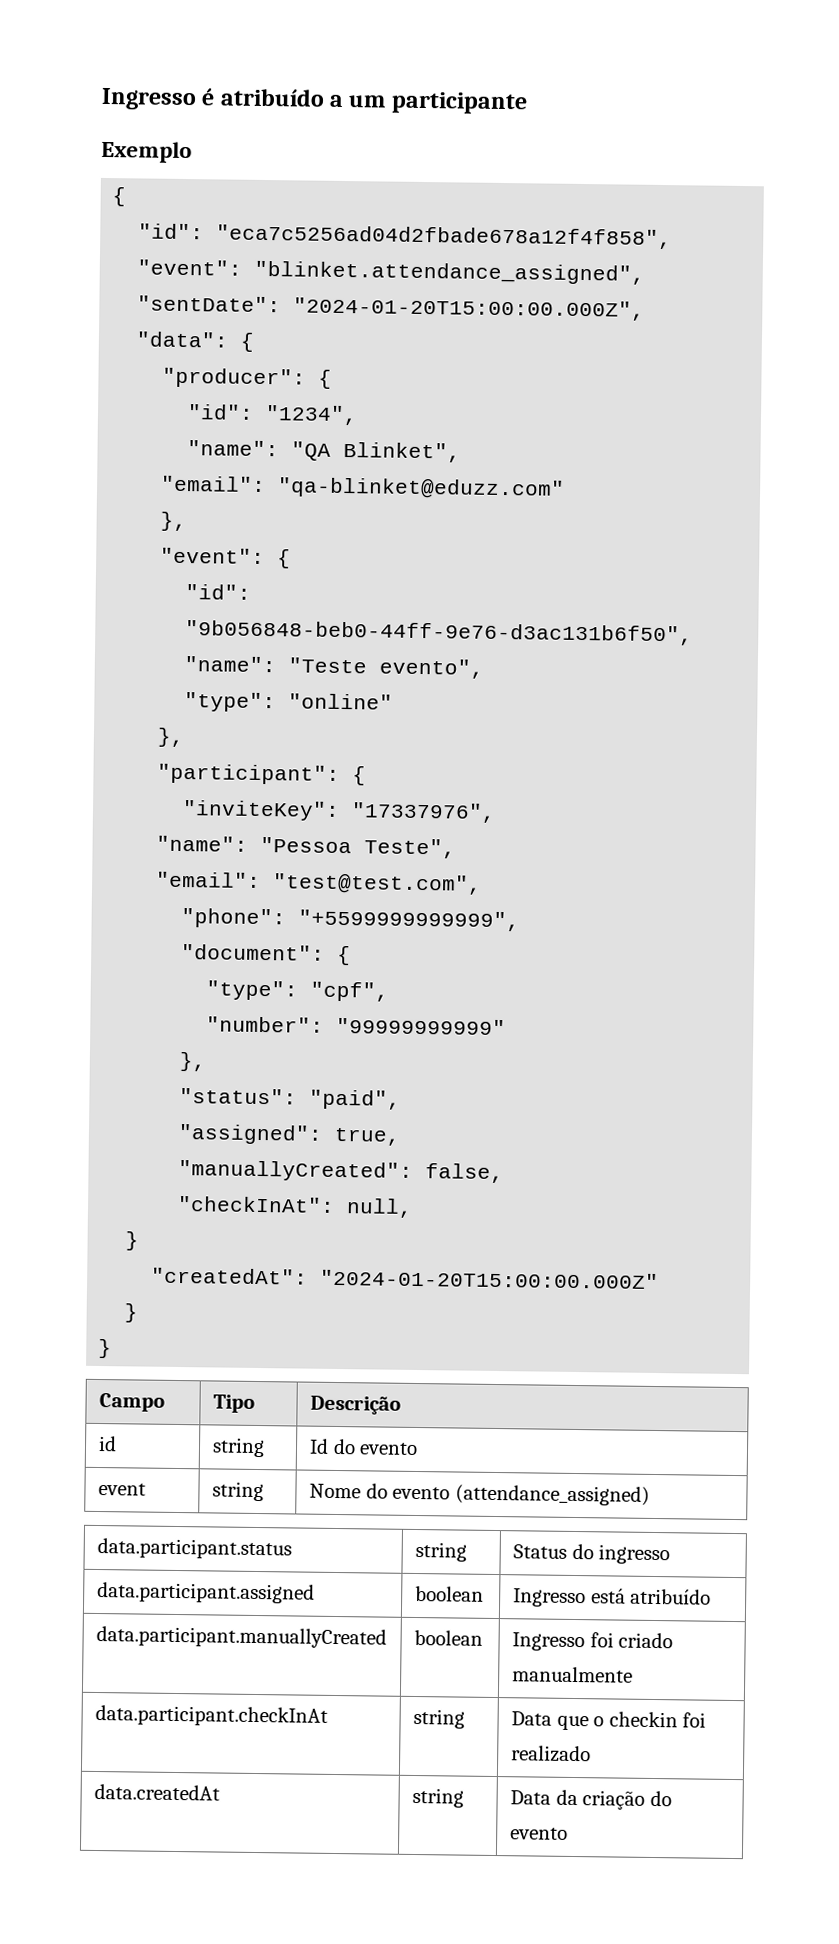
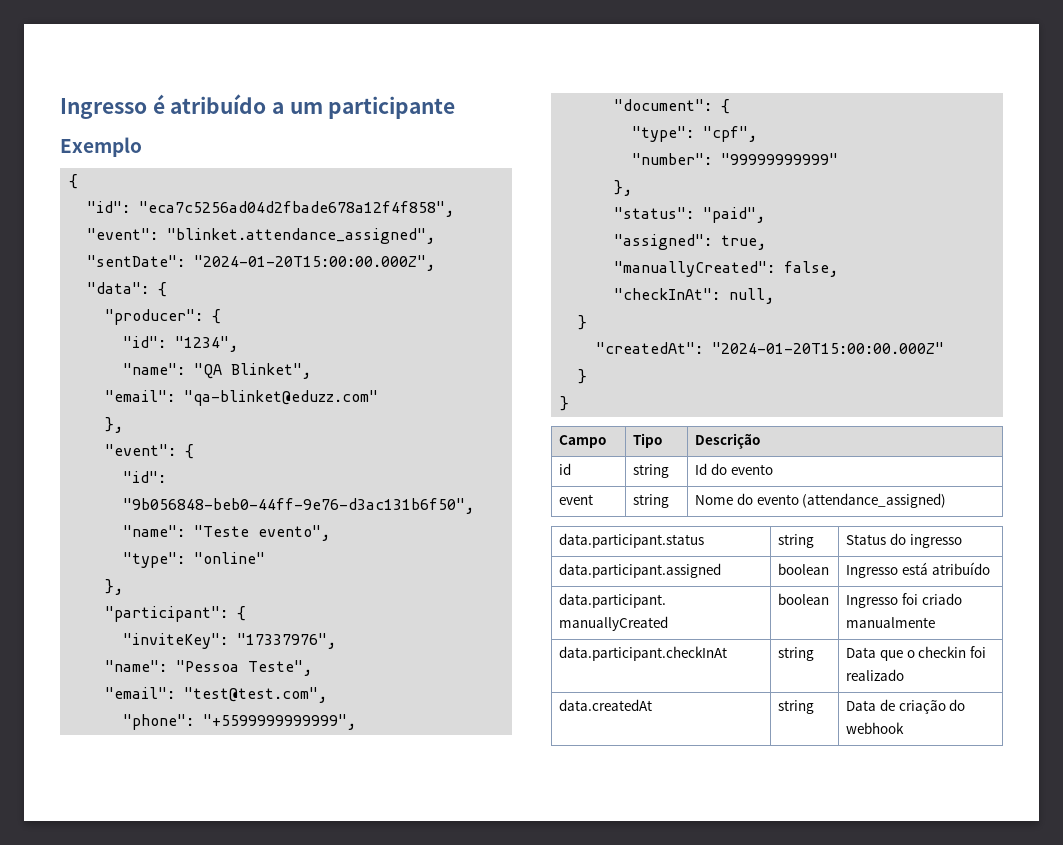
- data.createdAt | string | Data da criação do evento
+ data.createdAt | string | Data de criação do webhook

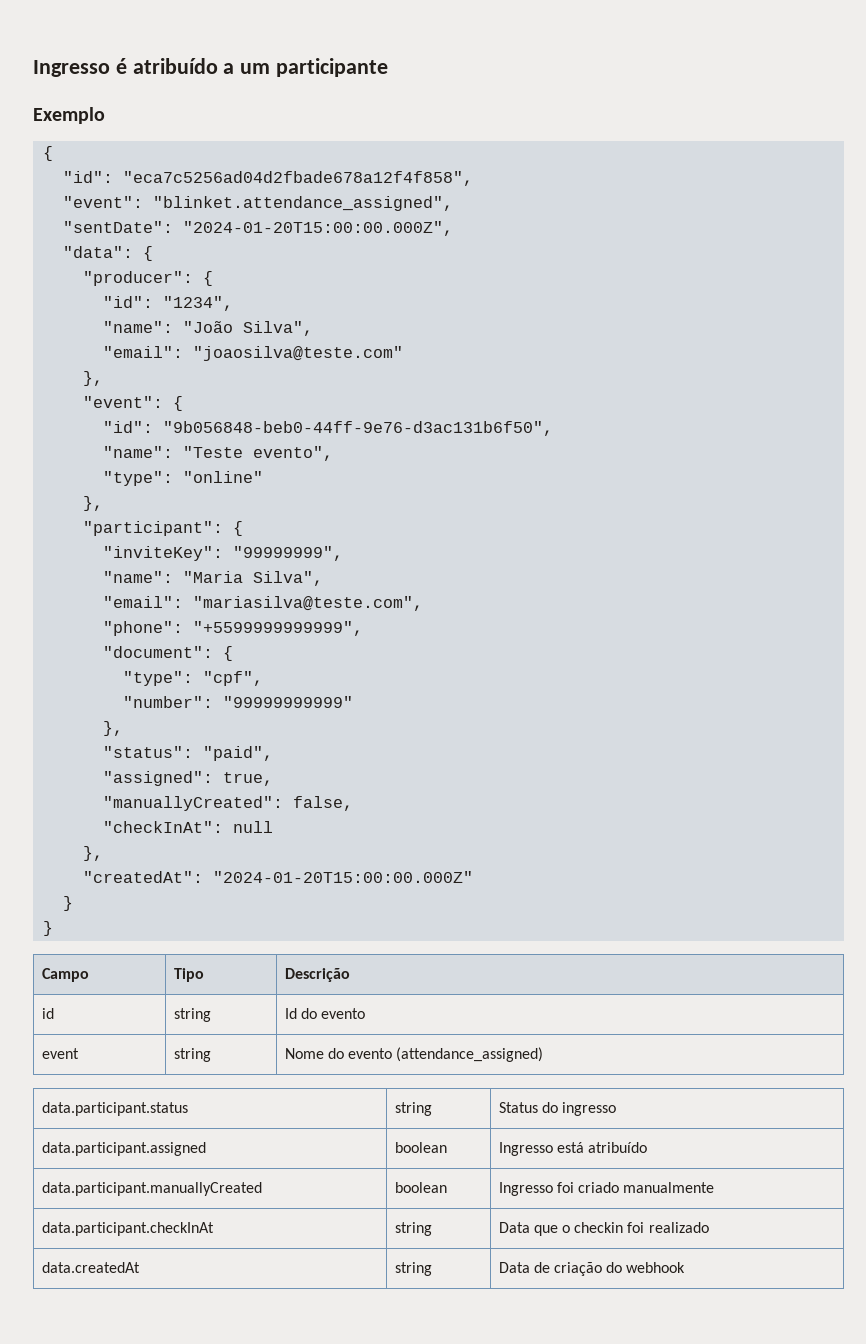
- "name": "QA Blinket",
- "email": "qa-blinket@eduzz.com"
+ "name": "João Silva",
+ "email": "joaosilva@teste.com"
- "inviteKey": "17337976",
- "name": "Pessoa Teste",
- "email": "test@test.com",
+ "inviteKey": "99999999",
+ "name": "Maria Silva",
+ "email": "mariasilva@teste.com",
- "checkInAt": null,
- }
+ "checkInAt": null
+ },

